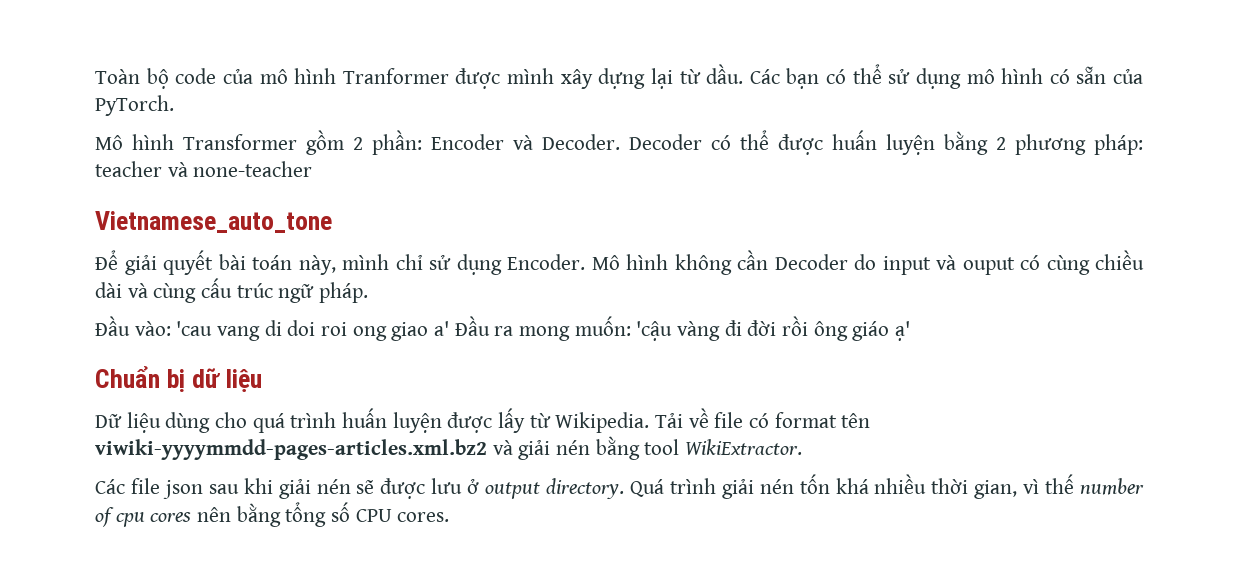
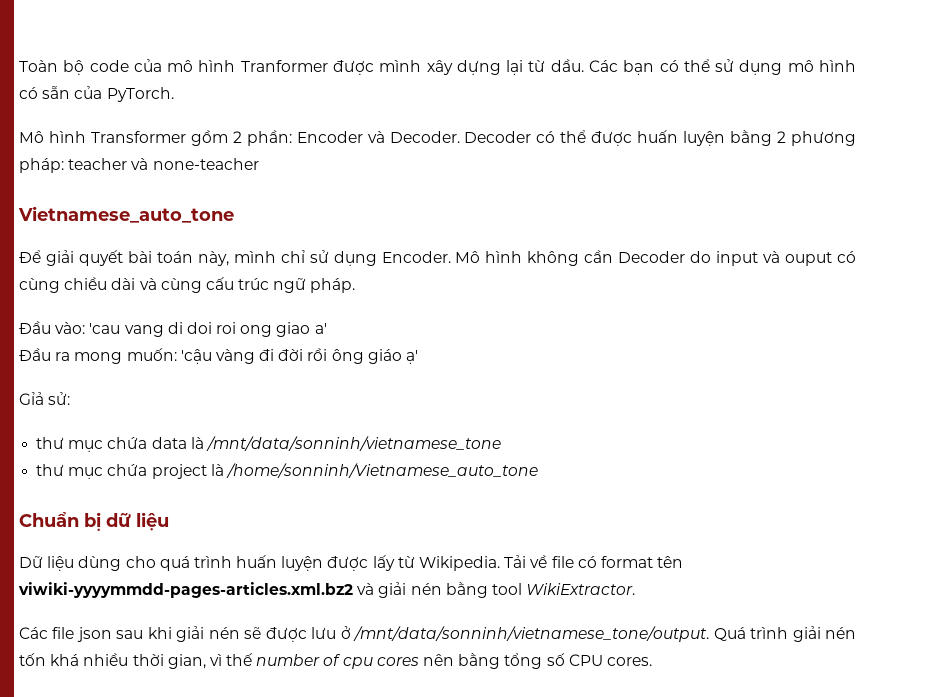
- Đầu vào: 'cau vang di doi roi ong giao a' Đầu ra mong muốn: 'cậu vàng đi đời rồi ông giáo ạ'
+ Đầu vào: 'cau vang di doi roi ong giao a'
+ Đầu ra mong muốn: 'cậu vàng đi đời rồi ông giáo ạ'
+ Gỉả sử:
+ thư mục chứa data là /mnt/data/sonninh/vietnamese_tone
+ thư mục chứa project là /home/sonninh/Vietnamese_auto_tone
- Các file json sau khi giải nén sẽ được lưu ở output directory.
+ Các file json sau khi giải nén sẽ được lưu ở /mnt/data/sonninh/vietnamese_tone/output.

